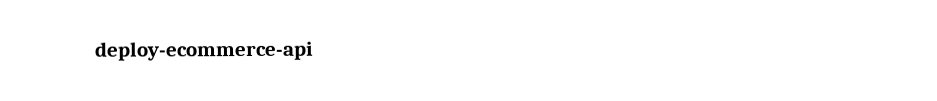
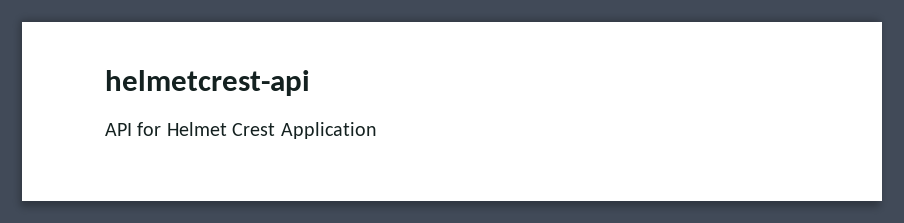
- deploy-ecommerce-api
+ helmetcrest-api
+ API for Helmet Crest Application

